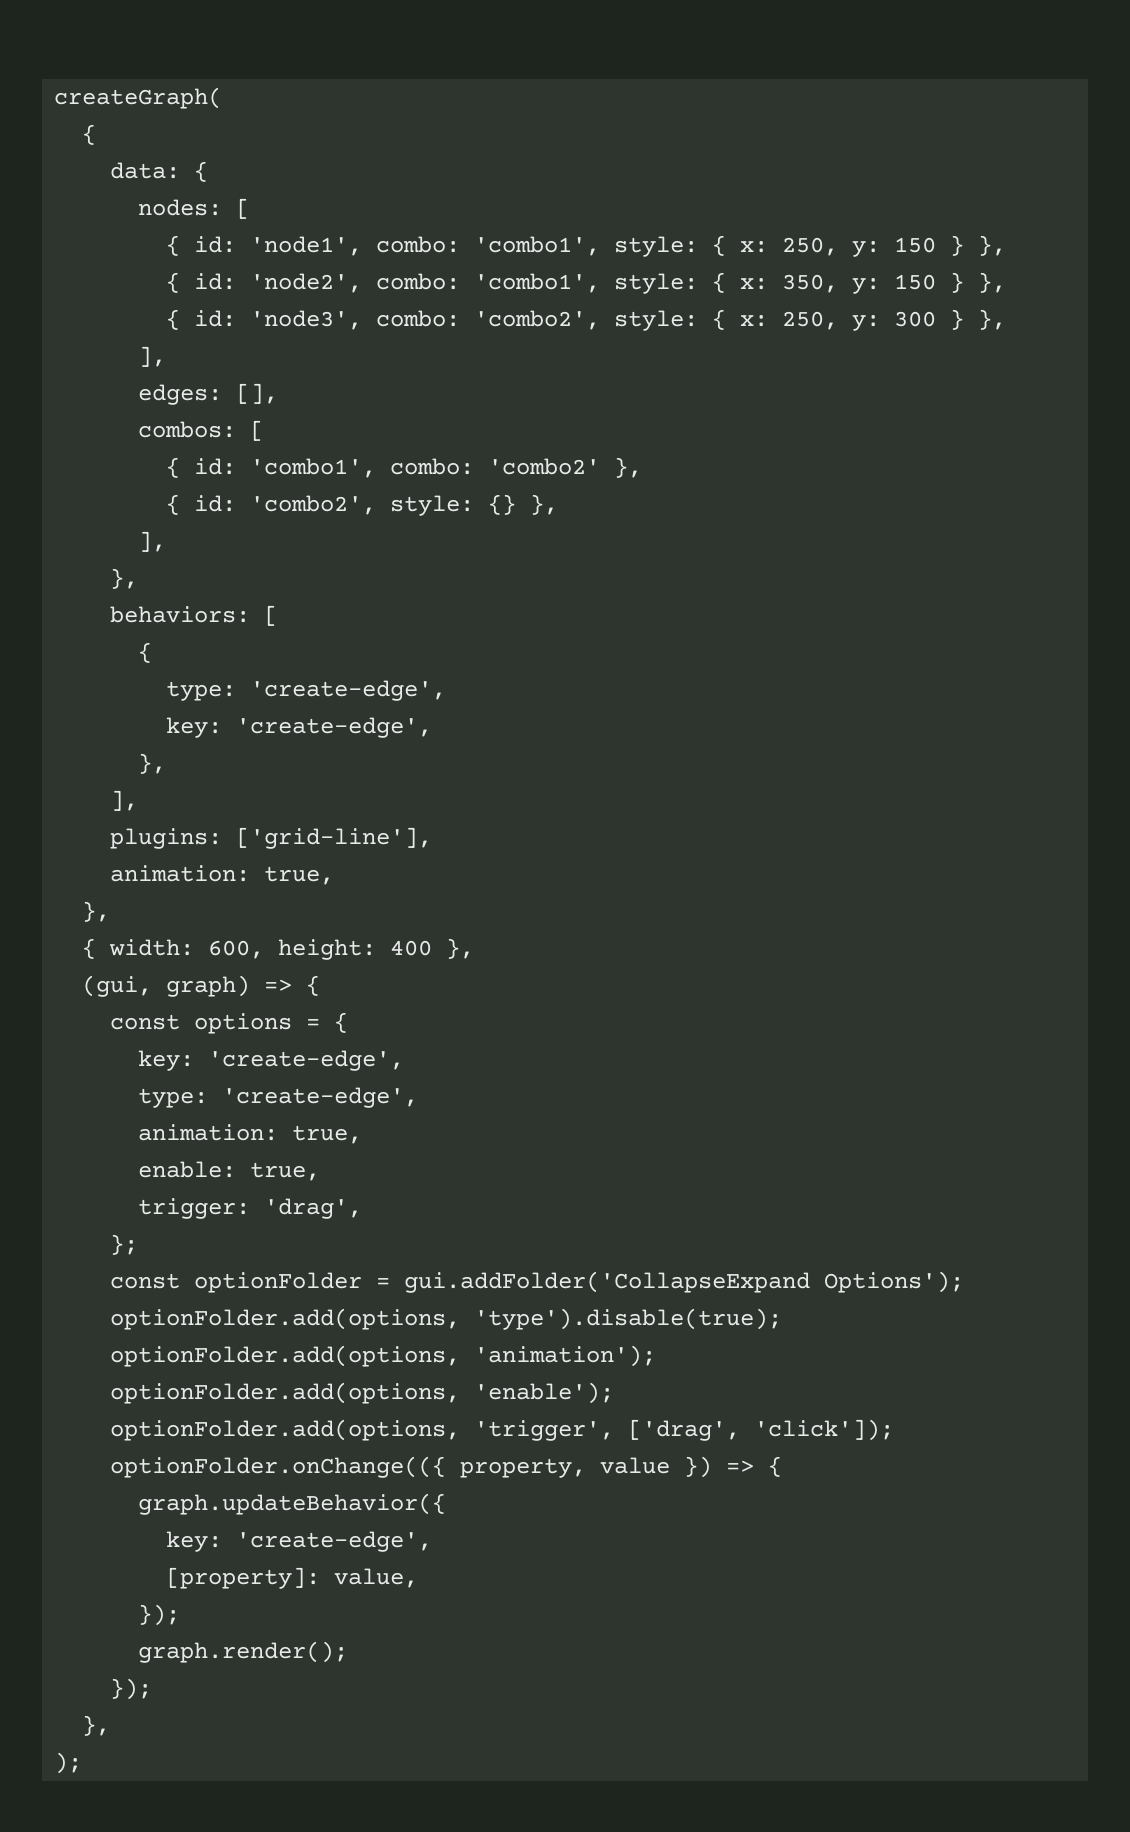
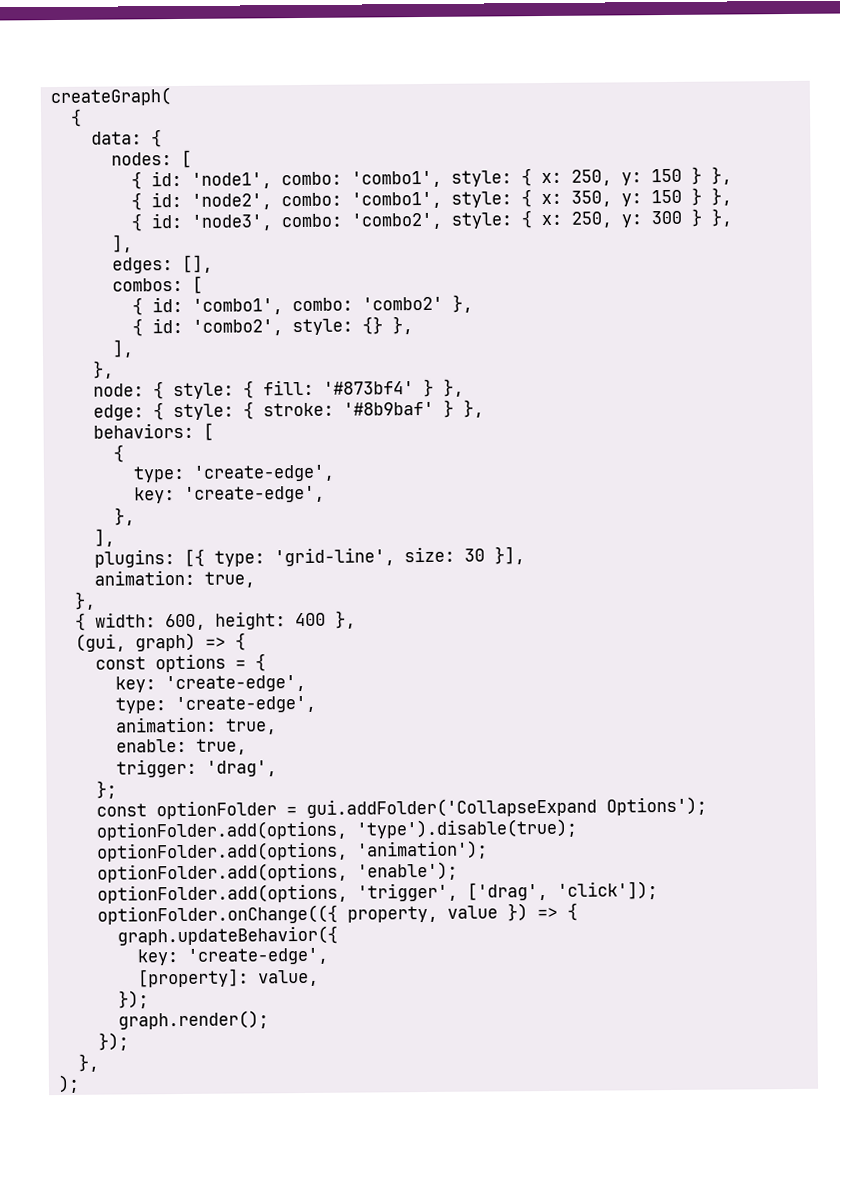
+ node: { style: { fill: '#873bf4' } },
+ edge: { style: { stroke: '#8b9baf' } },
- plugins: ['grid-line'],
+ plugins: [{ type: 'grid-line', size: 30 }],

